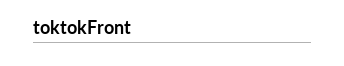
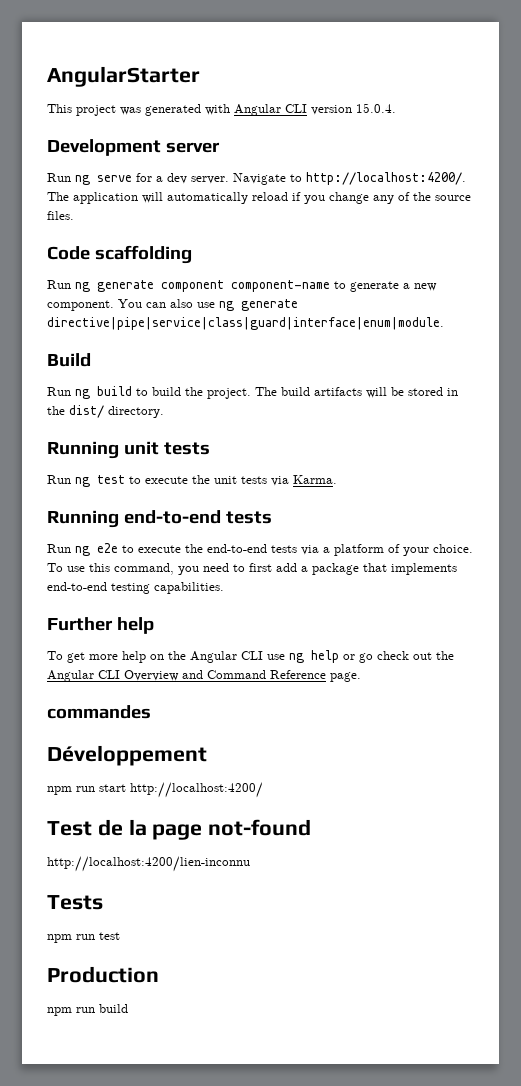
- toktokFront
+ AngularStarter
+ This project was generated with Angular CLI version 15.0.4.
+ Development server
+ Run ng serve for a dev server. Navigate to http://localhost:4200/. The application will automatically reload if you change any of the source files.
+ Code scaffolding
+ Run ng generate component component-name to generate a new component. You can also use ng generate directive|pipe|service|class|guard|interface|enum|module.
+ Build
+ Run ng build to build the project. The build artifacts will be stored in the dist/ directory.
+ Running unit tests
+ Run ng test to execute the unit tests via Karma.
+ Running end-to-end tests
+ Run ng e2e to execute the end-to-end tests via a platform of your choice. To use this command, you need to first add a package that implements end-to-end testing capabilities.
+ Further help
+ To get more help on the Angular CLI use ng help or go check out the Angular CLI Overview and Command Reference page.
+ commandes
+ Développement
+ npm run start http://localhost:4200/
+ Test de la page not-found
+ http://localhost:4200/lien-inconnu
+ Tests
+ npm run test
+ Production
+ npm run build

